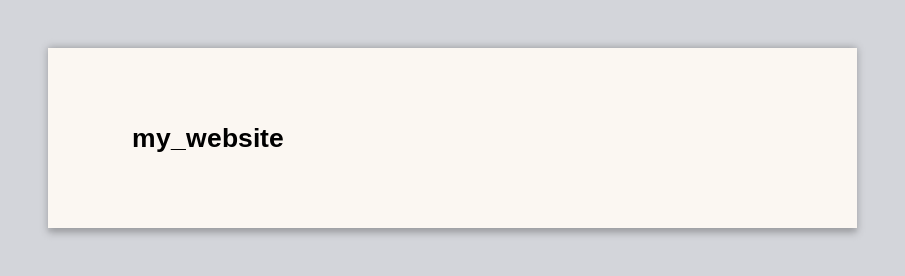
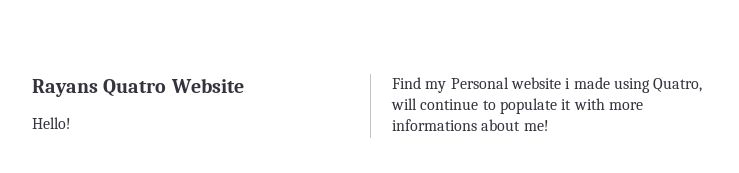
- my_website
+ Rayans Quatro Website
+ Hello!
+ Find my Personal website i made using Quatro, will continue to populate it with more informations about me!

